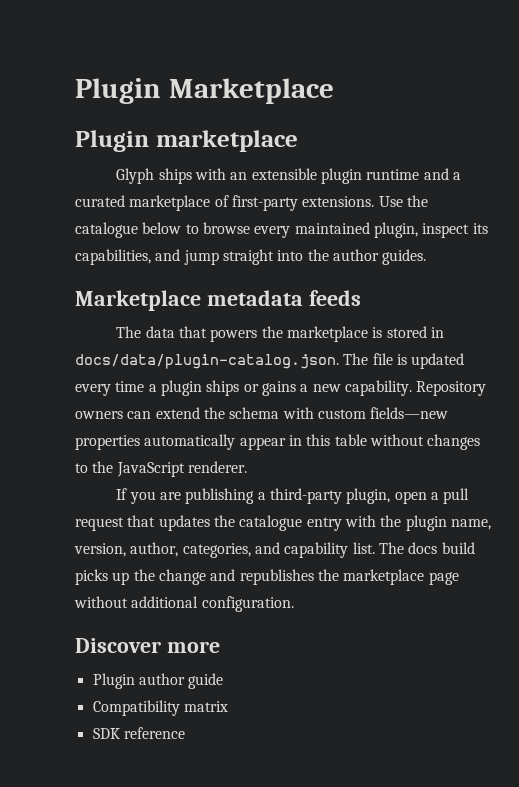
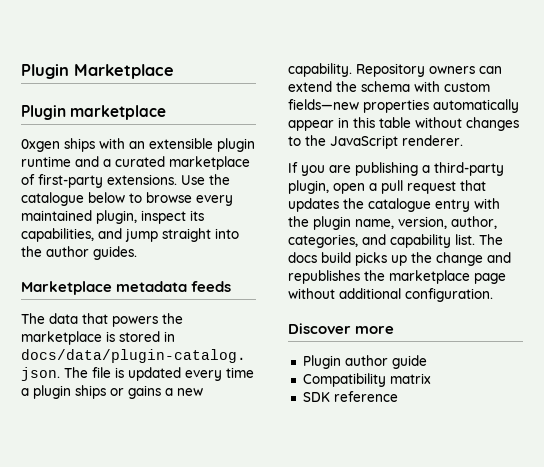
- Glyph ships with an extensible plugin runtime and a curated marketplace of first-party extensions.
+ 0xgen ships with an extensible plugin runtime and a curated marketplace of first-party extensions.

